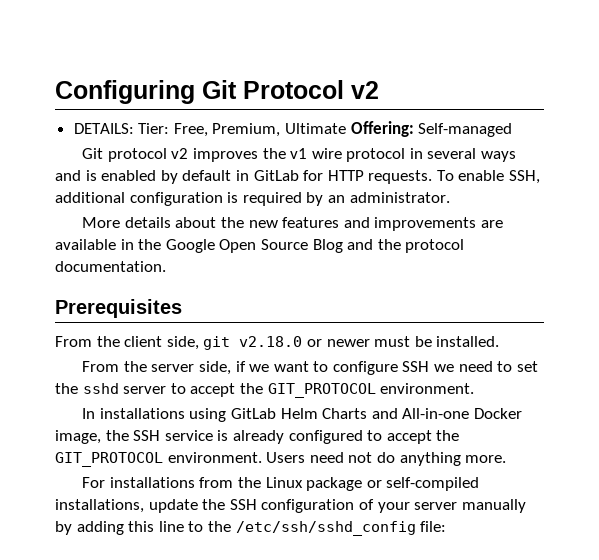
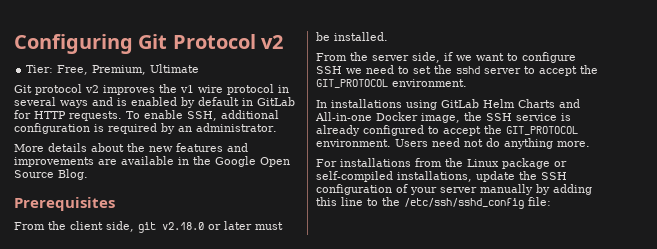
- DETAILS: Tier: Free, Premium, Ultimate Offering: Self-managed
+ Tier: Free, Premium, Ultimate
- More details about the new features and improvements are available in the Google Open Source Blog and the protocol documentation.
+ More details about the new features and improvements are available in the Google Open Source Blog.
- From the client side, git v2.18.0 or newer must be installed.
+ From the client side, git v2.18.0 or later must be installed.

